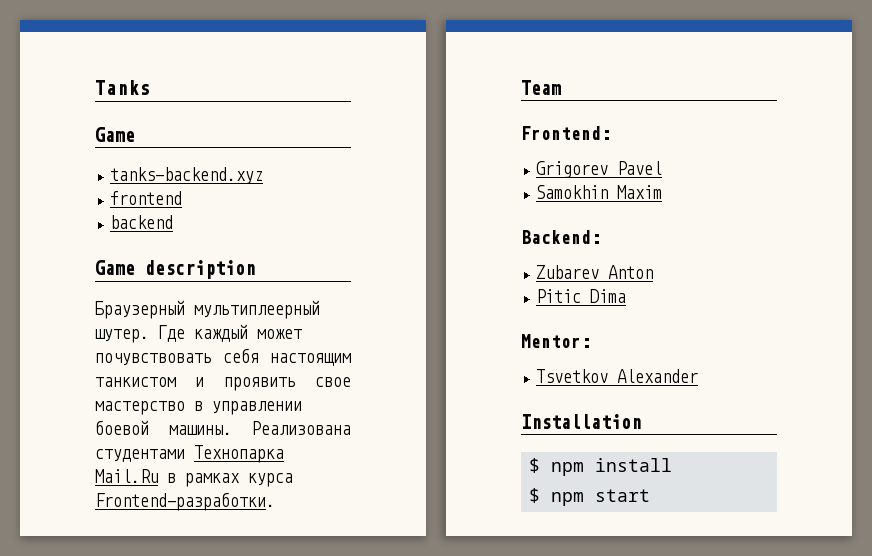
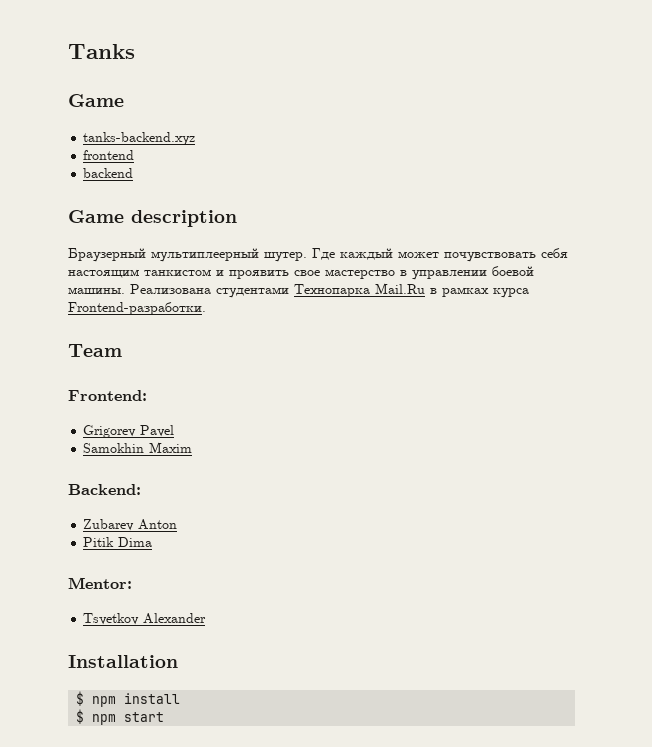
- Pitic Dima
+ Pitik Dima

